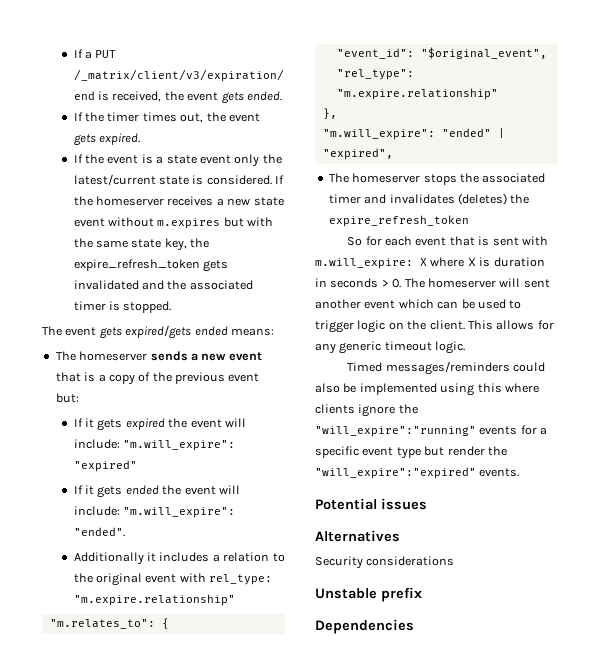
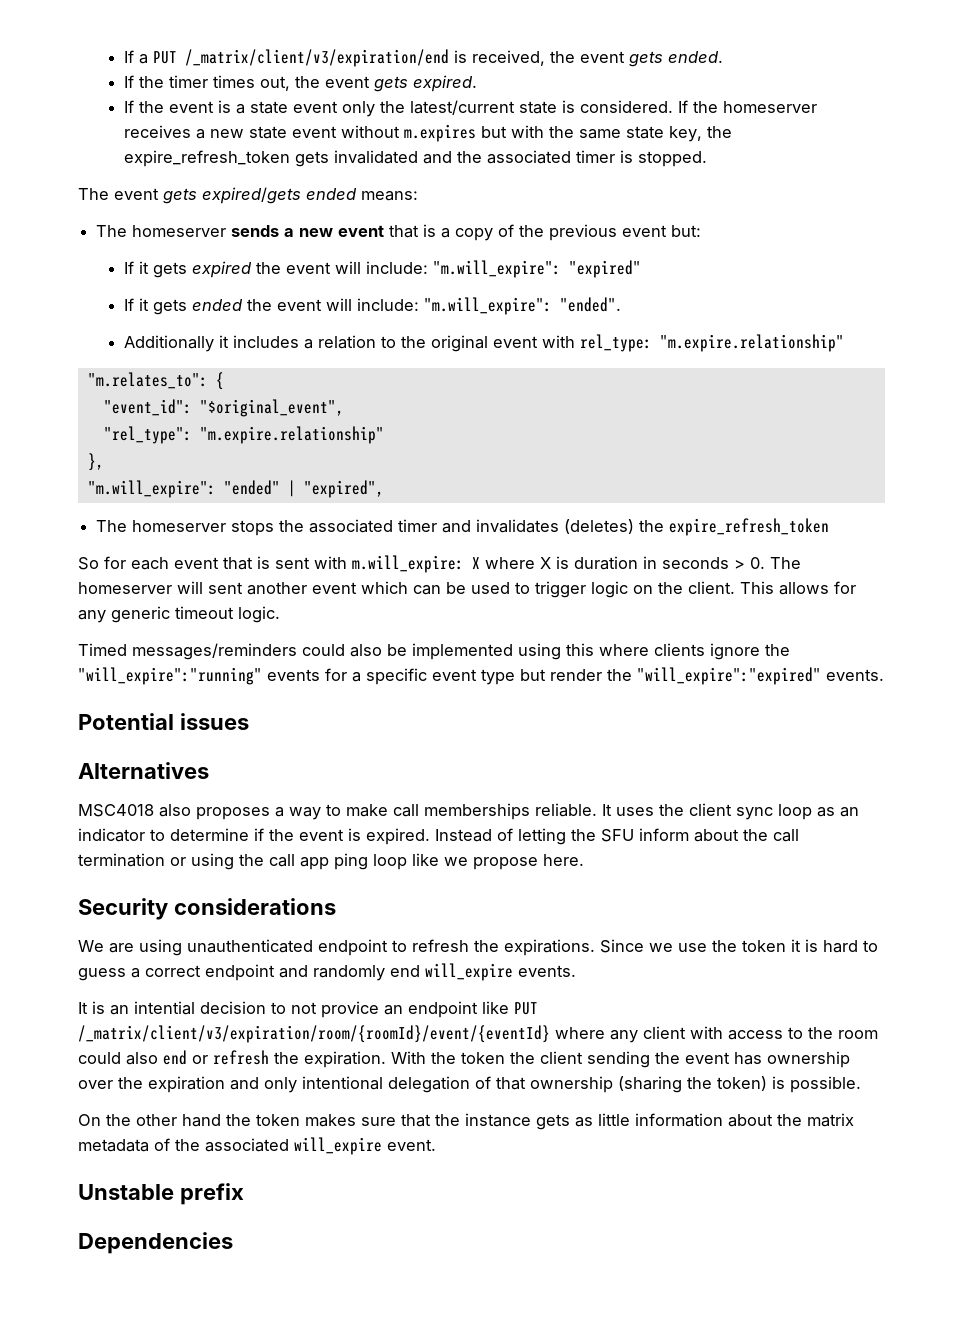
+ MSC4018 also proposes a way to make call memberships reliable. It uses the client sync loop as an indicator to determine if the event is expired. Instead of letting the SFU inform about the call termination or using the call app ping loop like we propose here.
  Security considerations
+ We are using unauthenticated endpoint to refresh the expirations. Since we use the token it is hard to guess a correct endpoint and randomly end will_expire events.
+ It is an intential decision to not provice an endpoint like PUT /_matrix/client/v3/expiration/room/{roomId}/event/{eventId} where any client with access to the room could also end or refresh the expiration. With the token the client sending the event has ownership over the expiration and only intentional delegation of that ownership (sharing the token) is possible.
+ On the other hand the token makes sure that the instance gets as little information about the matrix metadata of the associated will_expire event.

